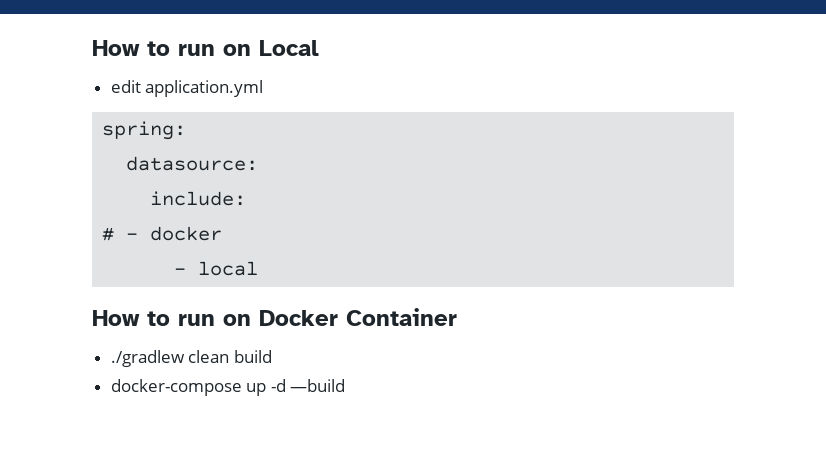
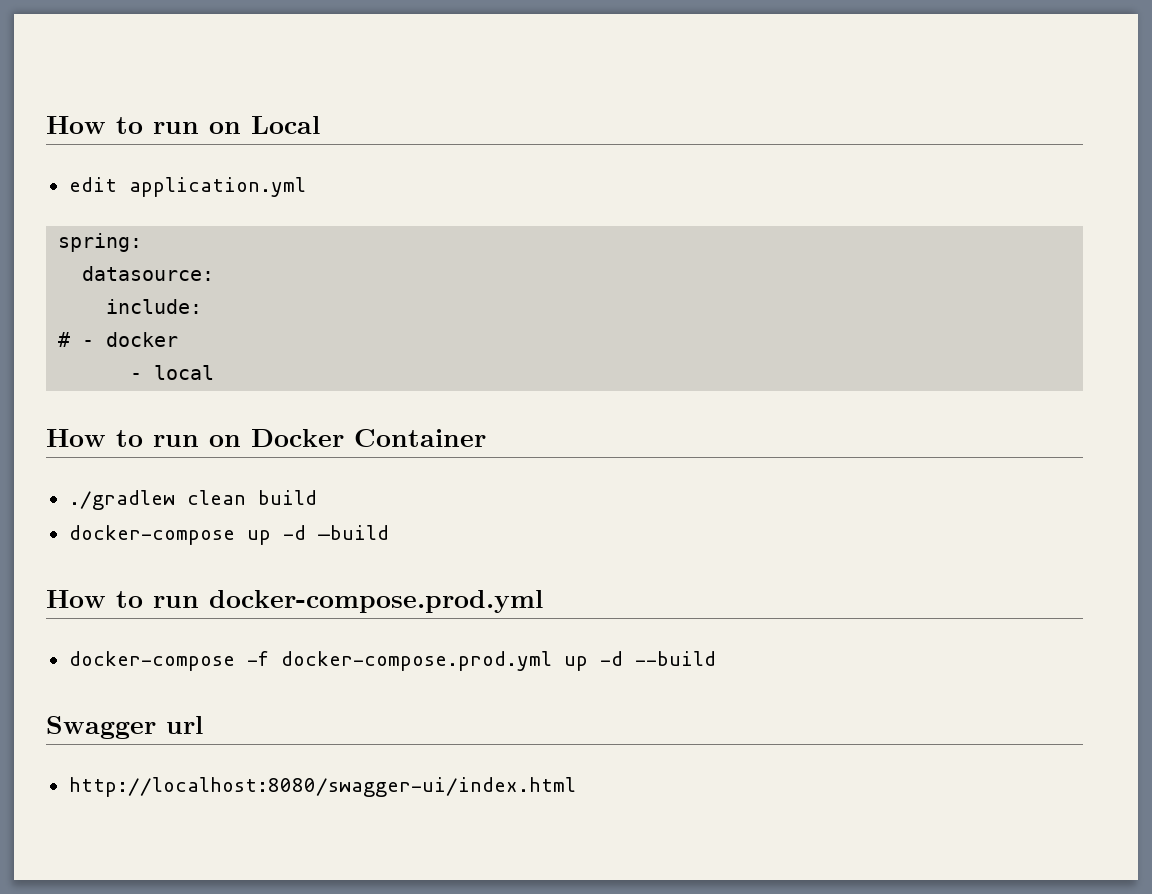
+ How to run docker-compose.prod.yml
+ docker-compose -f docker-compose.prod.yml up -d --build
+ Swagger url
+ http://localhost:8080/swagger-ui/index.html

